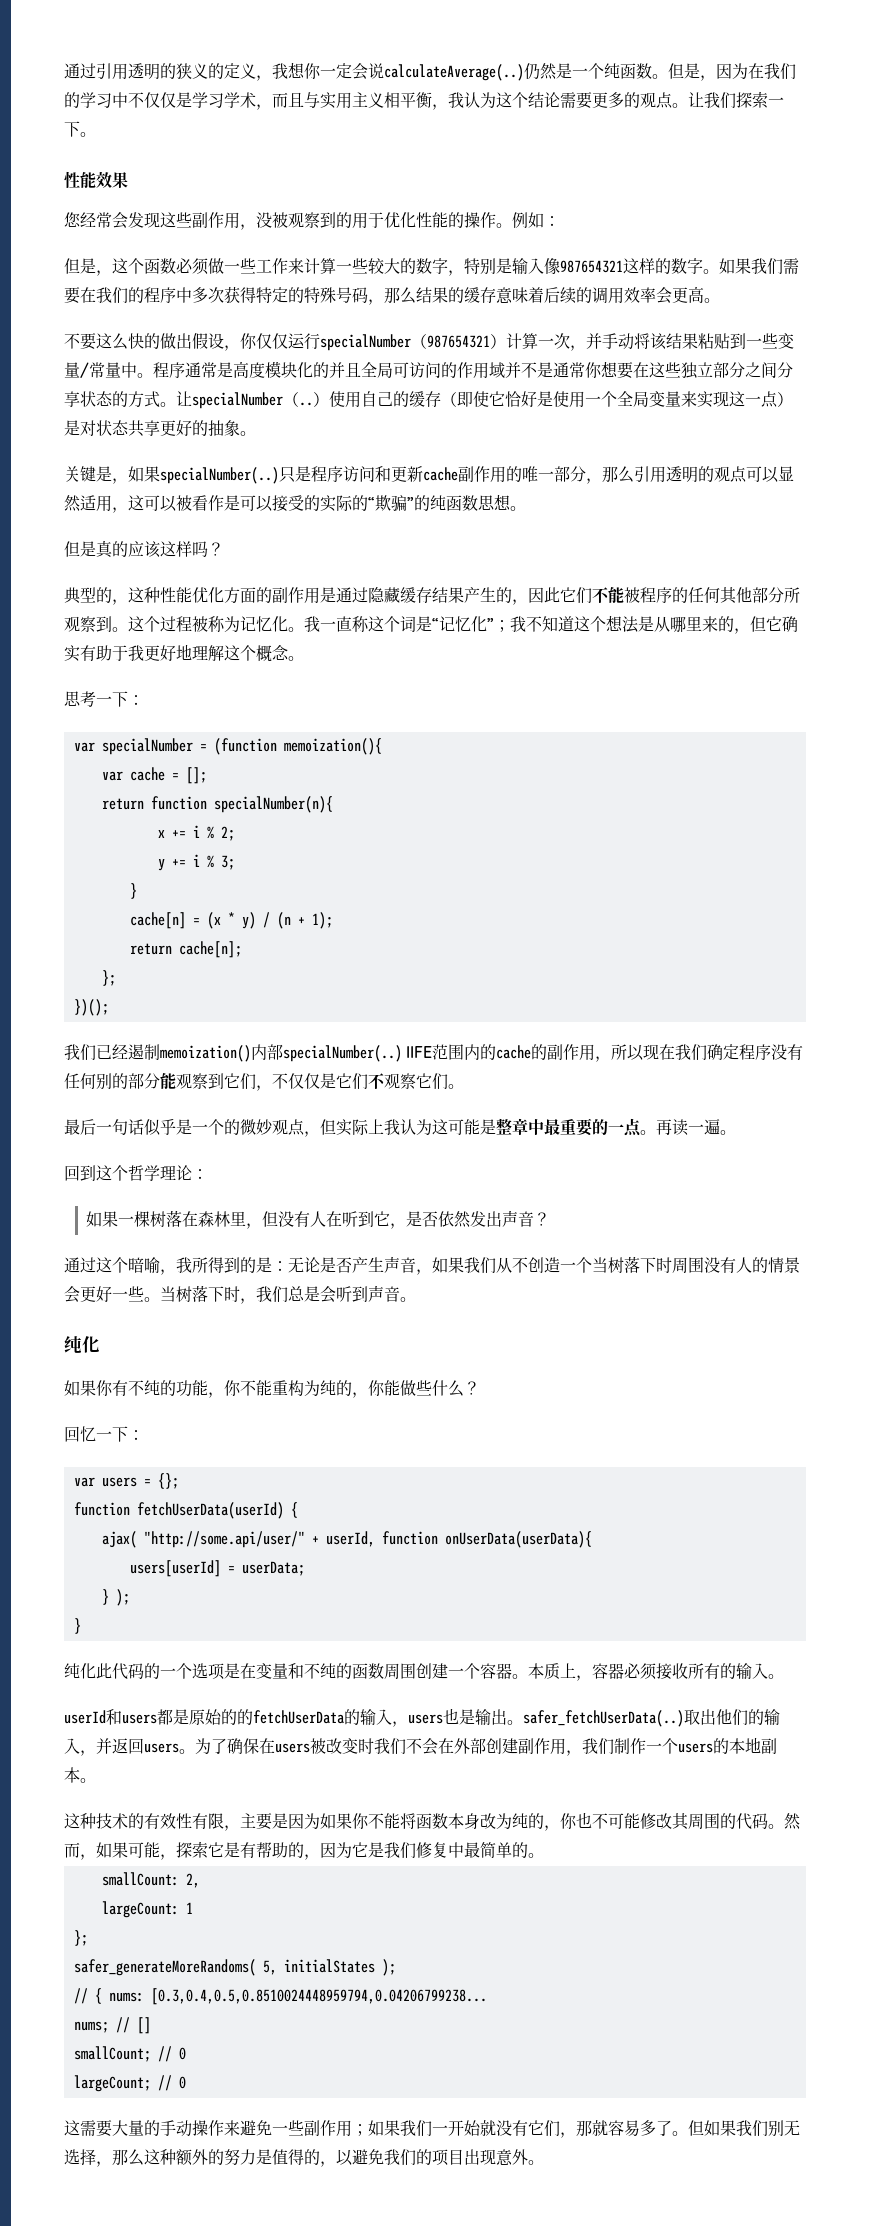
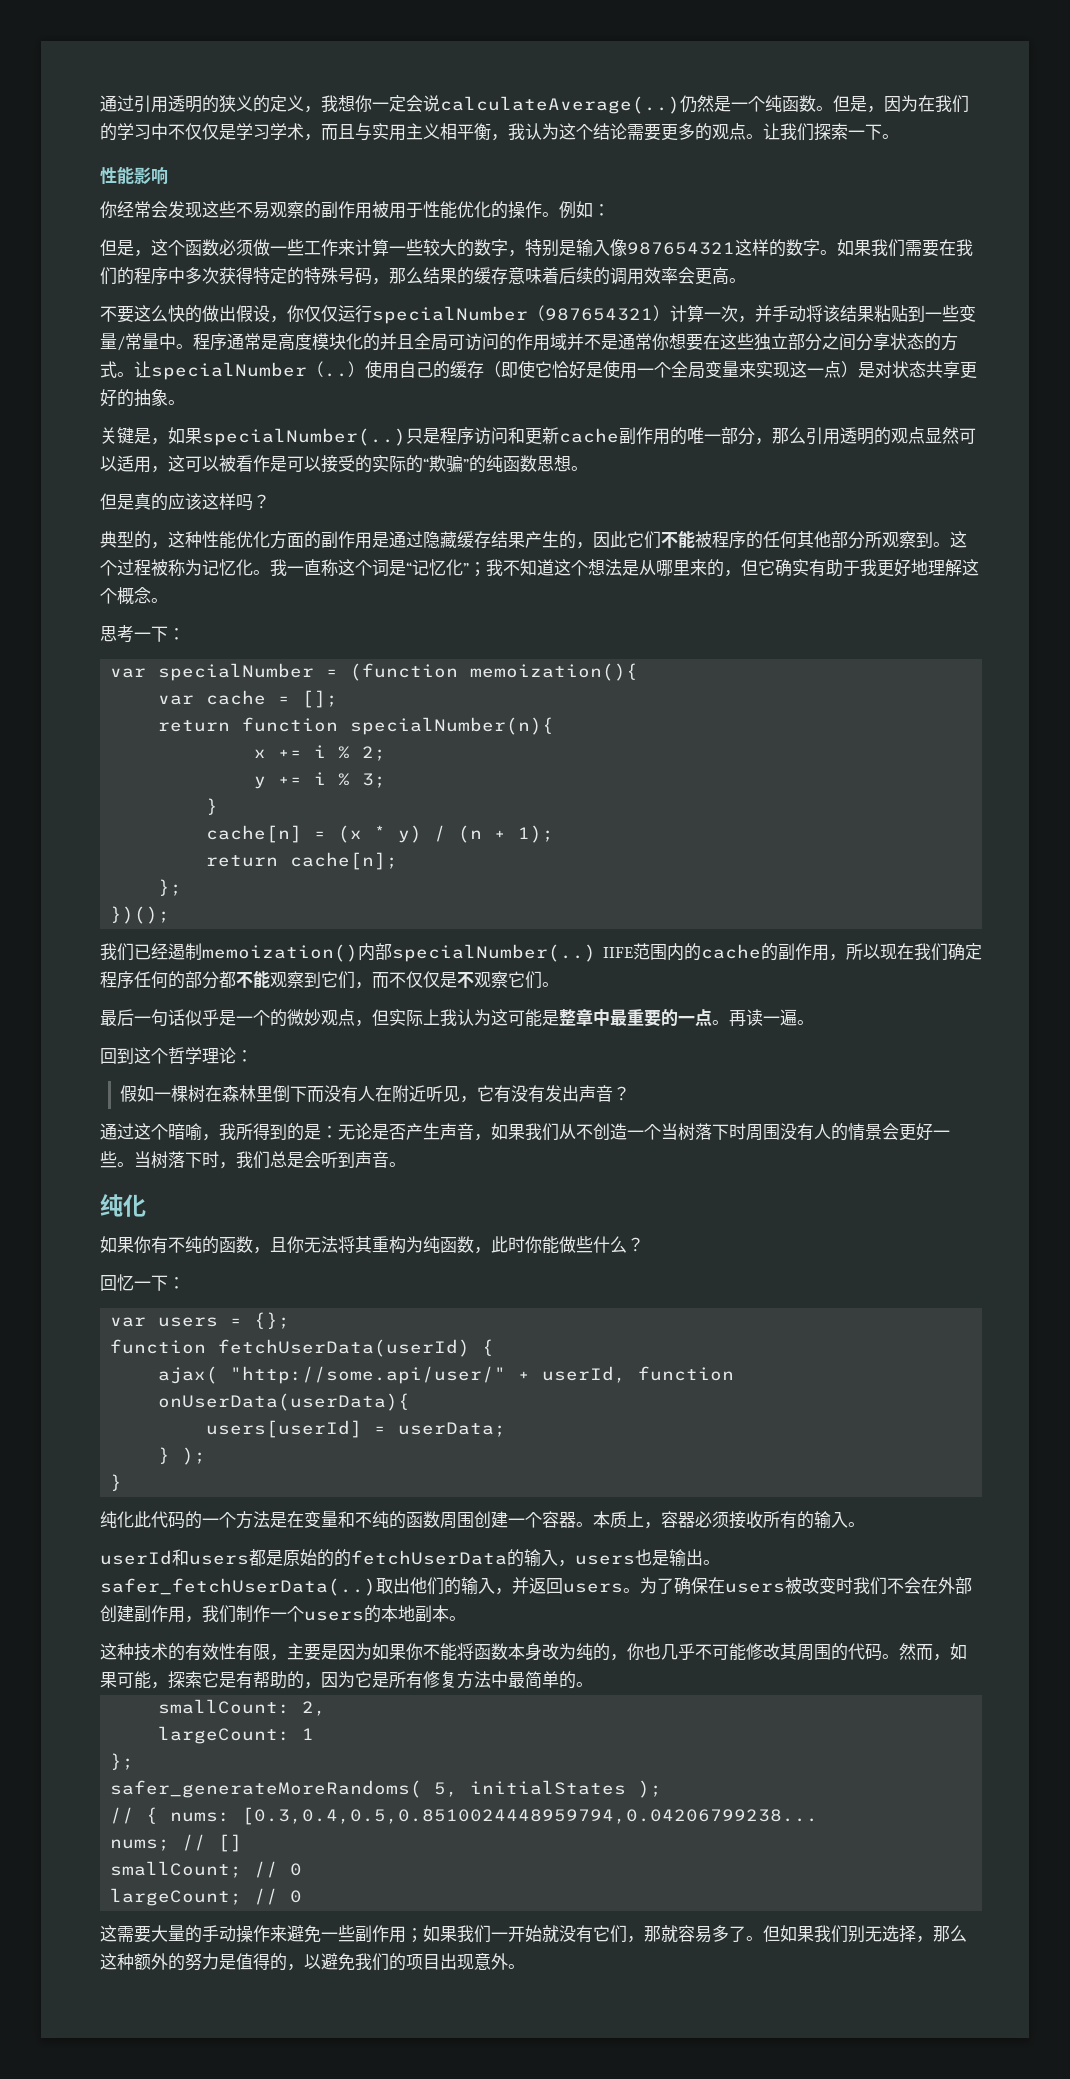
- 性能效果
- 您经常会发现这些副作用，没被观察到的用于优化性能的操作。
+ 性能影响
+ 你经常会发现这些不易观察的副作用被用于性能优化的操作。
- 只是程序访问和更新cache副作用的唯一部分，那么引用透明的观点可以显然适用，这可以被看作是可以接受的实际的“欺骗”的纯函数思想。
+ 只是程序访问和更新cache副作用的唯一部分，那么引用透明的观点显然可以适用，这可以被看作是可以接受的实际的“欺骗”的纯函数思想。
- IIFE范围内的cache的副作用，所以现在我们确定程序没有任何别的部分能观察到它们，不仅仅是它们不观察它们。
+ IIFE范围内的cache的副作用，所以现在我们确定程序任何的部分都不能观察到它们，而不仅仅是不观察它们。
- 如果一棵树落在森林里，但没有人在听到它，是否依然发出声音？
+ 假如一棵树在森林里倒下而没有人在附近听见，它有没有发出声音？
- 如果你有不纯的功能，你不能重构为纯的，你能做些什么？
+ 如果你有不纯的函数，且你无法将其重构为纯函数，此时你能做些什么？
- 纯化此代码的一个选项是在变量和不纯的函数周围创建一个容器。
+ 纯化此代码的一个方法是在变量和不纯的函数周围创建一个容器。
- 这种技术的有效性有限，主要是因为如果你不能将函数本身改为纯的，你也不可能修改其周围的代码。
+ 这种技术的有效性有限，主要是因为如果你不能将函数本身改为纯的，你也几乎不可能修改其周围的代码。
- 然而，如果可能，探索它是有帮助的，因为它是我们修复中最简单的。
+ 然而，如果可能，探索它是有帮助的，因为它是所有修复方法中最简单的。

